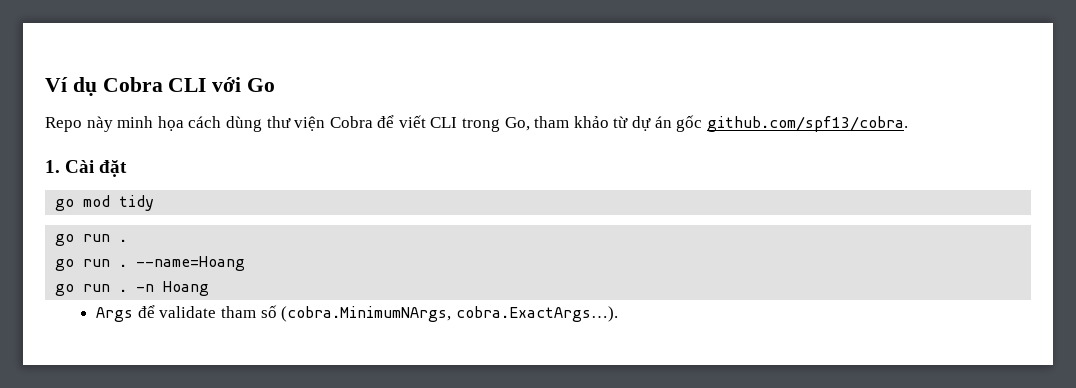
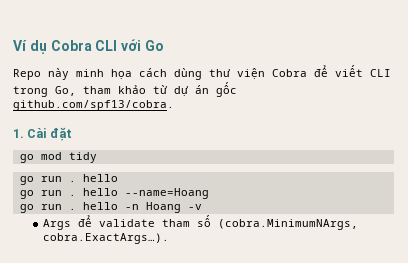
  go mod tidy
- go run .
- go run . --name=Hoang
+ go run . hello
+ go run . hello --name=Hoang
- go run . -n Hoang
+ go run . hello -n Hoang -v

